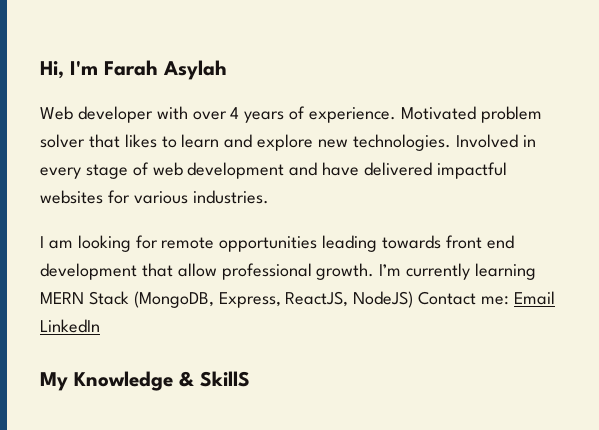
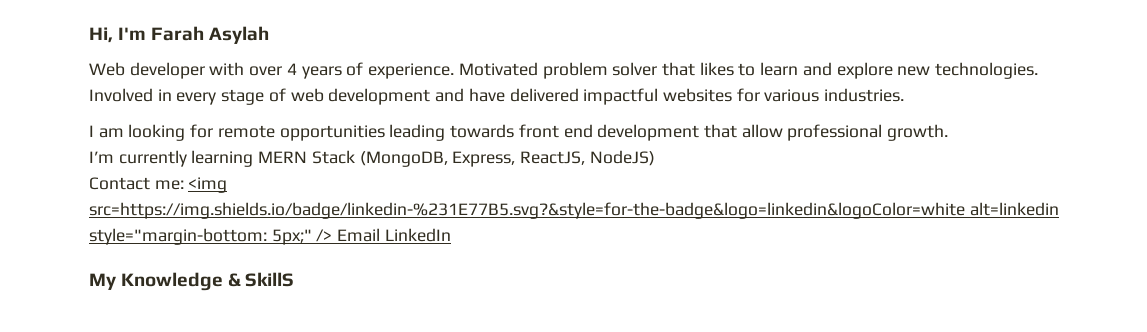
- I am looking for remote opportunities leading towards front end development that allow professional growth. I’m currently learning MERN Stack (MongoDB, Express, ReactJS, NodeJS) Contact me: Email LinkedIn
+ I am looking for remote opportunities leading towards front end development that allow professional growth.
+ I’m currently learning MERN Stack (MongoDB, Express, ReactJS, NodeJS)
+ Contact me: <img src=https://img.shields.io/badge/linkedin-%231E77B5.svg?&style=for-the-badge&logo=linkedin&logoColor=white alt=linkedin style="margin-bottom: 5px;" /> Email LinkedIn

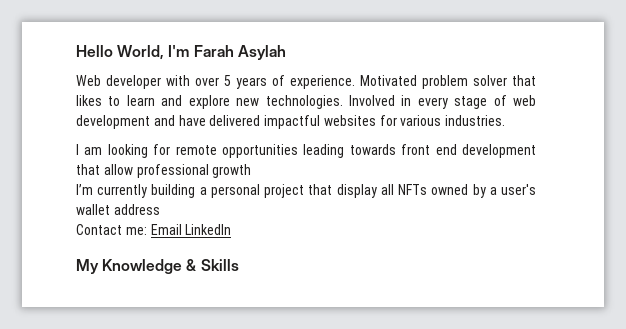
- Hi, I'm Farah Asylah
+ Hello World, I'm Farah Asylah
- Web developer with over 4 years of experience.
+ Web developer with over 5 years of experience.
- I am looking for remote opportunities leading towards front end development that allow professional growth.
+ I am looking for remote opportunities leading towards front end development that allow professional growth
- I’m currently learning MERN Stack (MongoDB, Express, ReactJS, NodeJS)
- Contact me: <img src=https://img.shields.io/badge/linkedin-%231E77B5.svg?&style=for-the-badge&logo=linkedin&logoColor=white alt=linkedin style="margin-bottom: 5px;" /> Email LinkedIn
+ I’m currently building a personal project that display all NFTs owned by a user's wallet address
+ Contact me: Email LinkedIn
- My Knowledge & SkillS
+ My Knowledge & Skills

